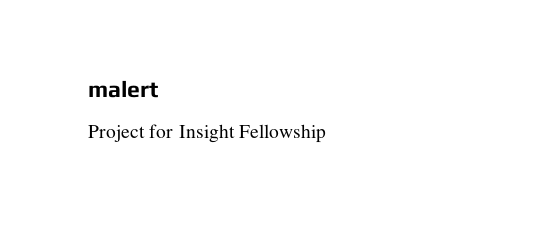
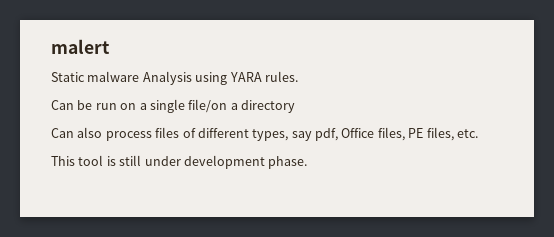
- Project for Insight Fellowship
+ Static malware Analysis using YARA rules.
+ Can be run on a single file/on a directory
+ Can also process files of different types, say pdf, Office files, PE files, etc.
+ This tool is still under development phase.

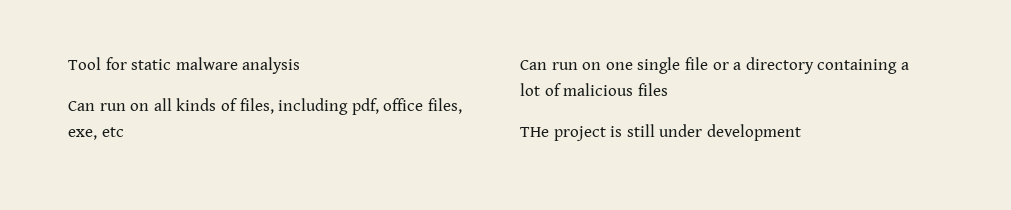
- malert
- Static malware Analysis using YARA rules.
- Can be run on a single file/on a directory
- Can also process files of different types, say pdf, Office files, PE files, etc.
- This tool is still under development phase.
+ Tool for static malware analysis
+ Can run on all kinds of files, including pdf, office files, exe, etc
+ Can run on one single file or a directory containing a lot of malicious files
+ THe project is still under development

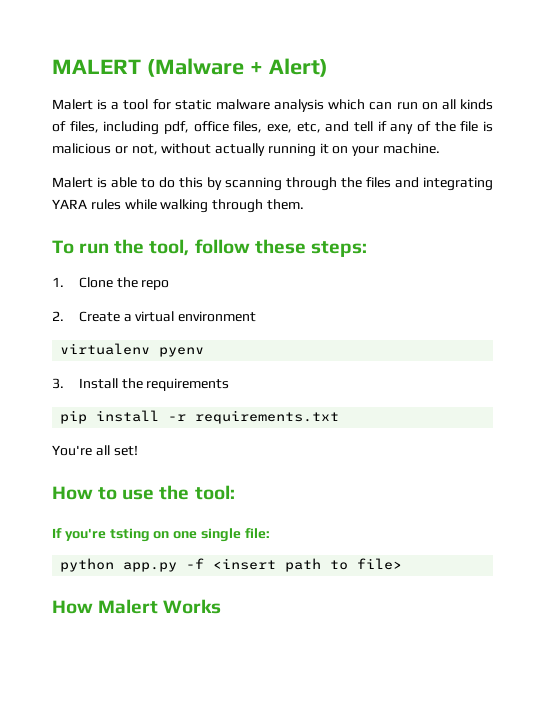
- Tool for static malware analysis
- Can run on all kinds of files, including pdf, office files, exe, etc
- Can run on one single file or a directory containing a lot of malicious files
- THe project is still under development
+ MALERT (Malware + Alert)
+ Malert is a tool for static malware analysis which can run on all kinds of files, including pdf, office files, exe, etc, and tell if any of the file is malicious or not, without actually running it on your machine.
+ Malert is able to do this by scanning through the files and integrating YARA rules while walking through them.
+ To run the tool, follow these steps:
+ 1. Clone the repo
+ 2. Create a virtual environment
+ virtualenv pyenv
+ 3. Install the requirements
+ pip install -r requirements.txt
+ You're all set!
+ How to use the tool:
+ If you're tsting on one single file:
+ python app.py -f <insert path to file>
+ How Malert Works

